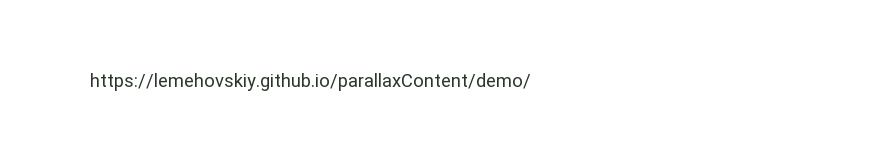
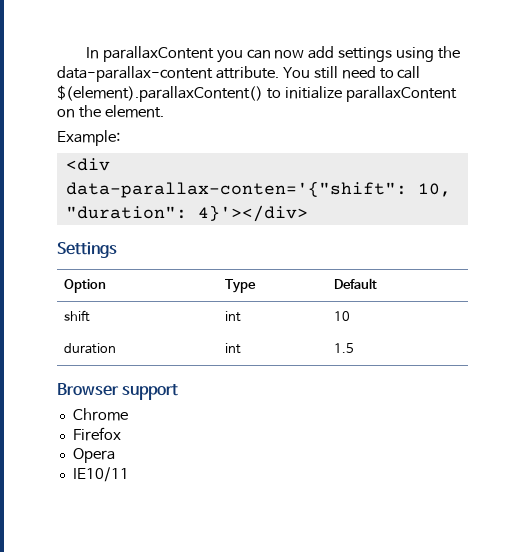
- https://lemehovskiy.github.io/parallaxContent/demo/
+ In parallaxContent you can now add settings using the data-parallax-content attribute. You still need to call $(element).parallaxContent() to initialize parallaxContent on the element.
+ Example:
+ <div data-parallax-conten='{"shift": 10, "duration": 4}'></div>
+ Settings
+ Option | Type | Default
+ shift | int | 10
+ duration | int | 1.5
+ Browser support
+ Chrome
+ Firefox
+ Opera
+ IE10/11

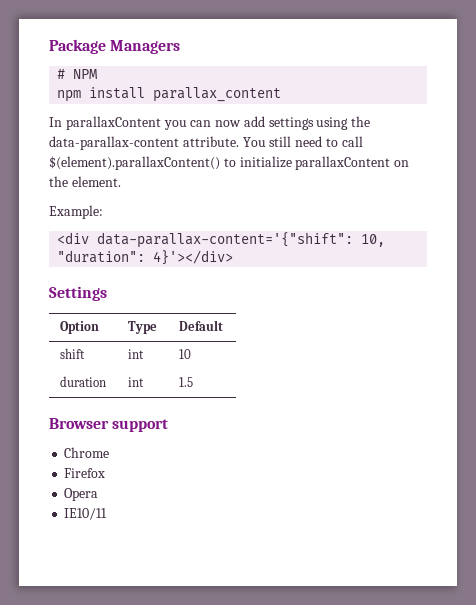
+ Package Managers
+ # NPM
+ npm install parallax_content
- <div data-parallax-conten='{"shift": 10, "duration": 4}'></div>
+ <div data-parallax-content='{"shift": 10, "duration": 4}'></div>

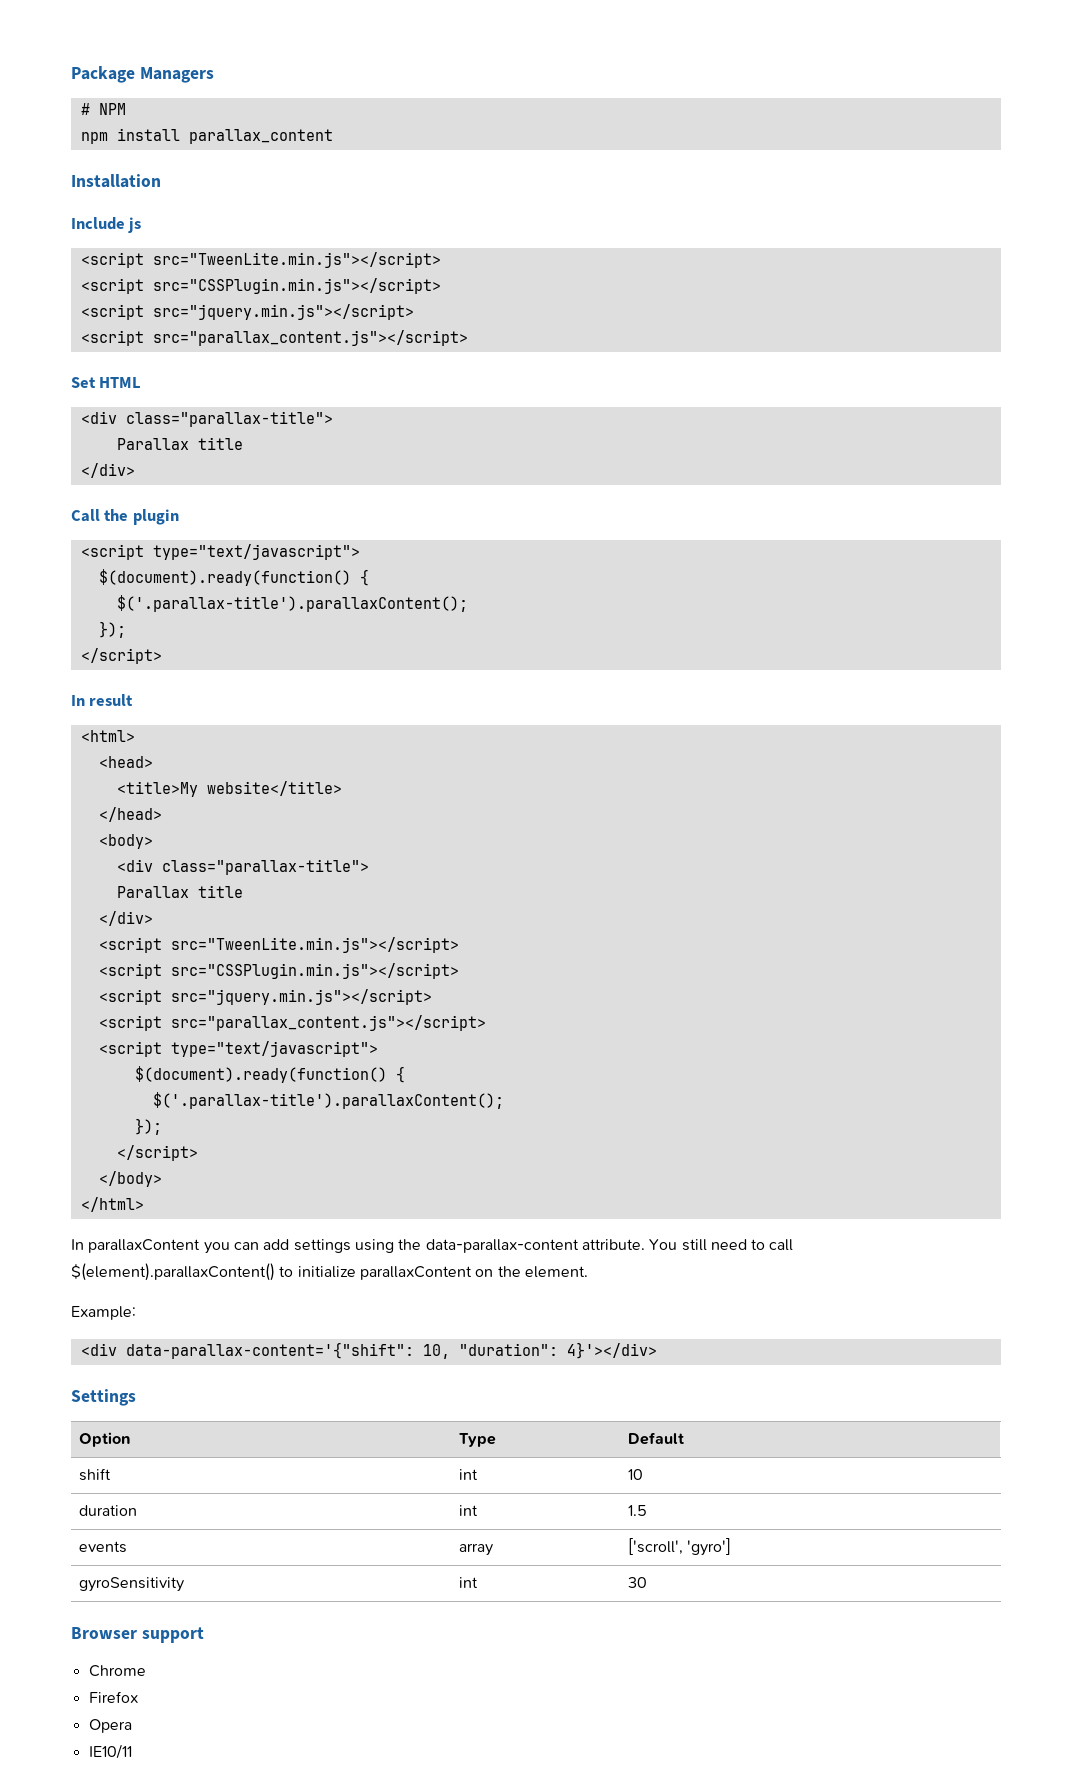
+ Installation
+ Include js
+ <script src="TweenLite.min.js"></script>
+ <script src="CSSPlugin.min.js"></script>
+ <script src="jquery.min.js"></script>
+ <script src="parallax_content.js"></script>
+ Set HTML
+ <div class="parallax-title">
+ Parallax title
+ </div>
+ Call the plugin
+ <script type="text/javascript">
+ $(document).ready(function() {
+ $('.parallax-title').parallaxContent();
+ });
+ </script>
+ In result
+ <html>
+ <head>
+ <title>My website</title>
+ </head>
+ <body>
+ <div class="parallax-title">
+ Parallax title
+ </div>
+ <script src="TweenLite.min.js"></script>
+ <script src="CSSPlugin.min.js"></script>
+ <script src="jquery.min.js"></script>
+ <script src="parallax_content.js"></script>
+ <script type="text/javascript">
+ $(document).ready(function() {
+ $('.parallax-title').parallaxContent();
+ });
+ </script>
+ </body>
+ </html>
- In parallaxContent you can now add settings using the data-parallax-content attribute.
+ In parallaxContent you can add settings using the data-parallax-content attribute.
+ events | array | ['scroll', 'gyro']
+ gyroSensitivity | int | 30

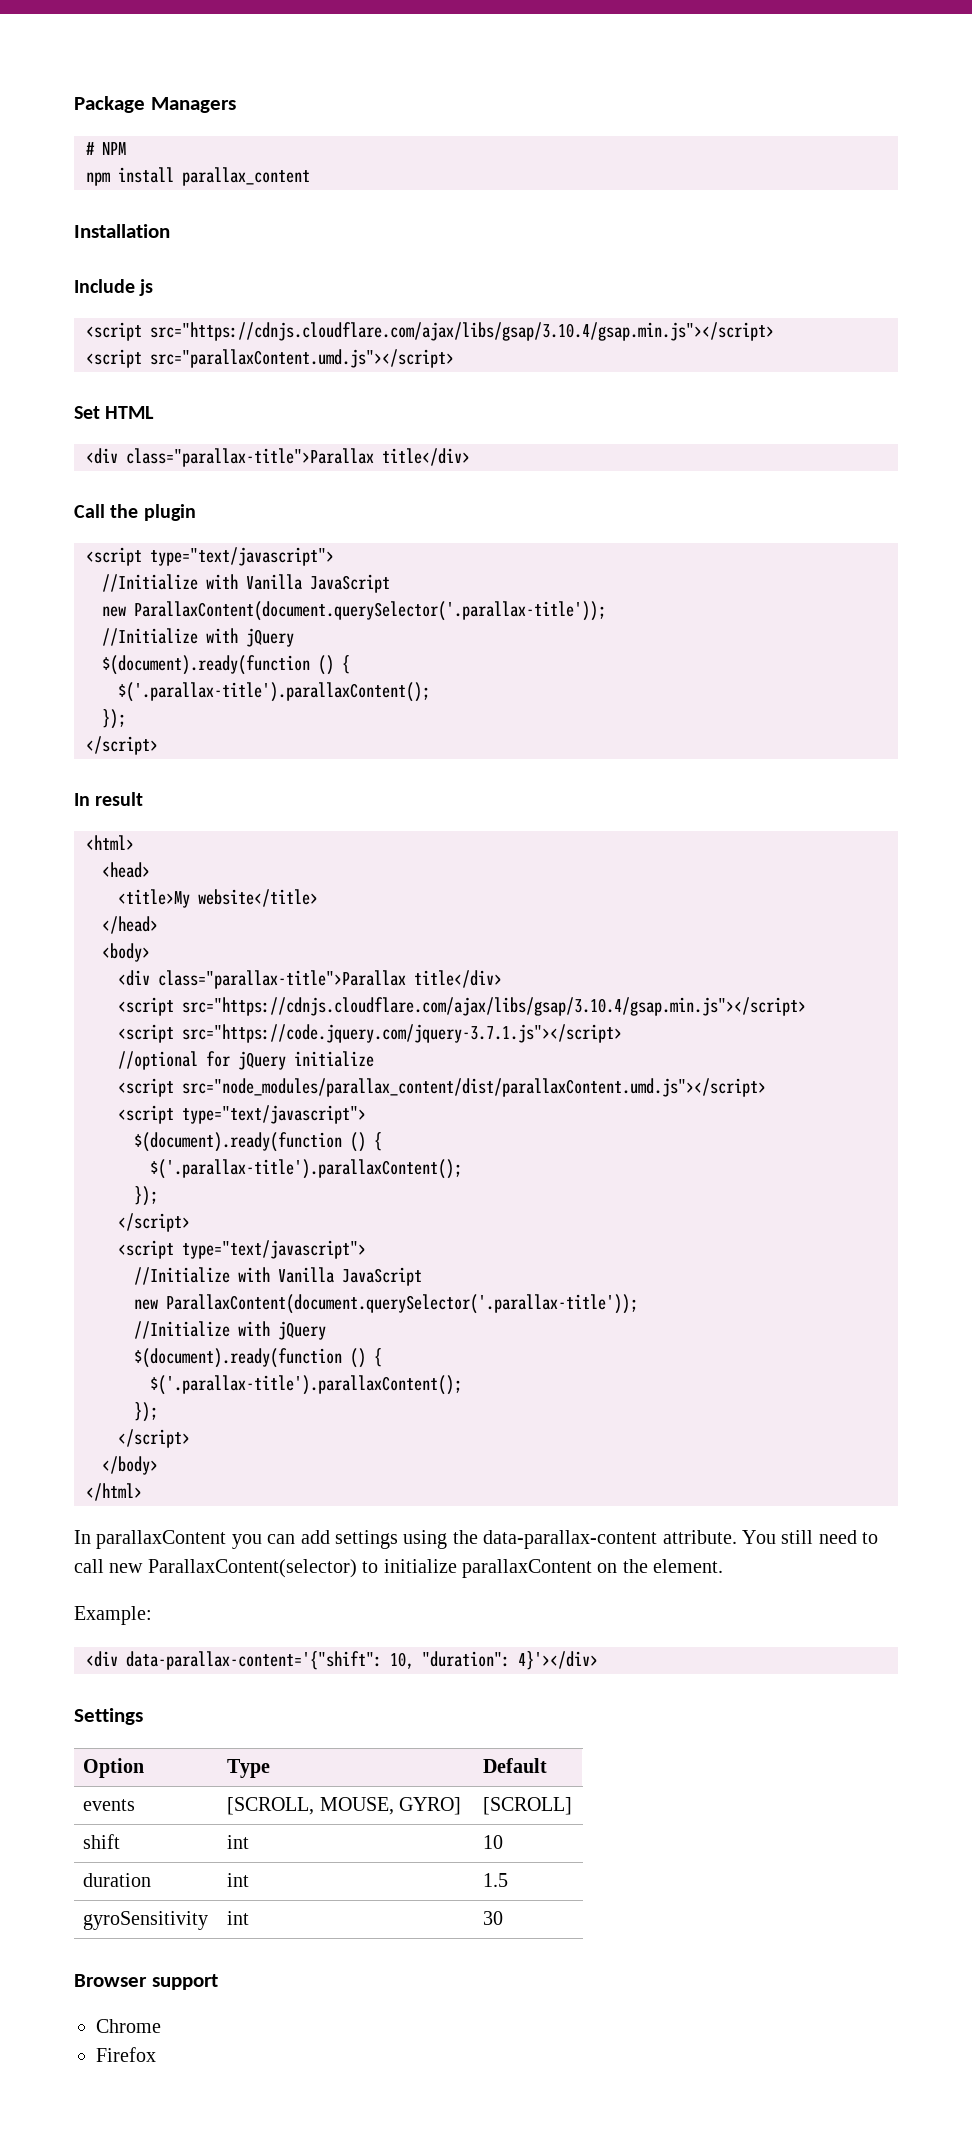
  Include js
- <script src="TweenLite.min.js"></script>
- <script src="CSSPlugin.min.js"></script>
- <script src="jquery.min.js"></script>
- <script src="parallax_content.js"></script>
+ <script src="https://cdnjs.cloudflare.com/ajax/libs/gsap/3.10.4/gsap.min.js"></script>
+ <script src="parallaxContent.umd.js"></script>
  Set HTML
- <div class="parallax-title">
- Parallax title
- </div>
+ <div class="parallax-title">Parallax title</div>
  Call the plugin
  <script type="text/javascript">
- $(document).ready(function() {
+ //Initialize with Vanilla JavaScript
+ new ParallaxContent(document.querySelector('.parallax-title'));
+ //Initialize with jQuery
+ $(document).ready(function () {
  <body>
- <div class="parallax-title">
- Parallax title
- </div>
- <script src="TweenLite.min.js"></script>
- <script src="CSSPlugin.min.js"></script>
- <script src="jquery.min.js"></script>
- <script src="parallax_content.js"></script>
+ <div class="parallax-title">Parallax title</div>
+ <script src="https://cdnjs.cloudflare.com/ajax/libs/gsap/3.10.4/gsap.min.js"></script>
+ <script src="https://code.jquery.com/jquery-3.7.1.js"></script>
+ //optional for jQuery initialize
+ <script src="node_modules/parallax_content/dist/parallaxContent.umd.js"></script>
  <script type="text/javascript">
- $(document).ready(function() {
+ $(document).ready(function () {
+ $('.parallax-title').parallaxContent();
+ });
+ </script>
+ <script type="text/javascript">
+ //Initialize with Vanilla JavaScript
+ new ParallaxContent(document.querySelector('.parallax-title'));
+ //Initialize with jQuery
+ $(document).ready(function () {
- You still need to call $(element).parallaxContent() to initialize parallaxContent on the element.
+ You still need to call new ParallaxContent(selector) to initialize parallaxContent on the element.
+ events | [SCROLL, MOUSE, GYRO] | [SCROLL]
- events | array | ['scroll', 'gyro']
- Opera
- IE10/11

